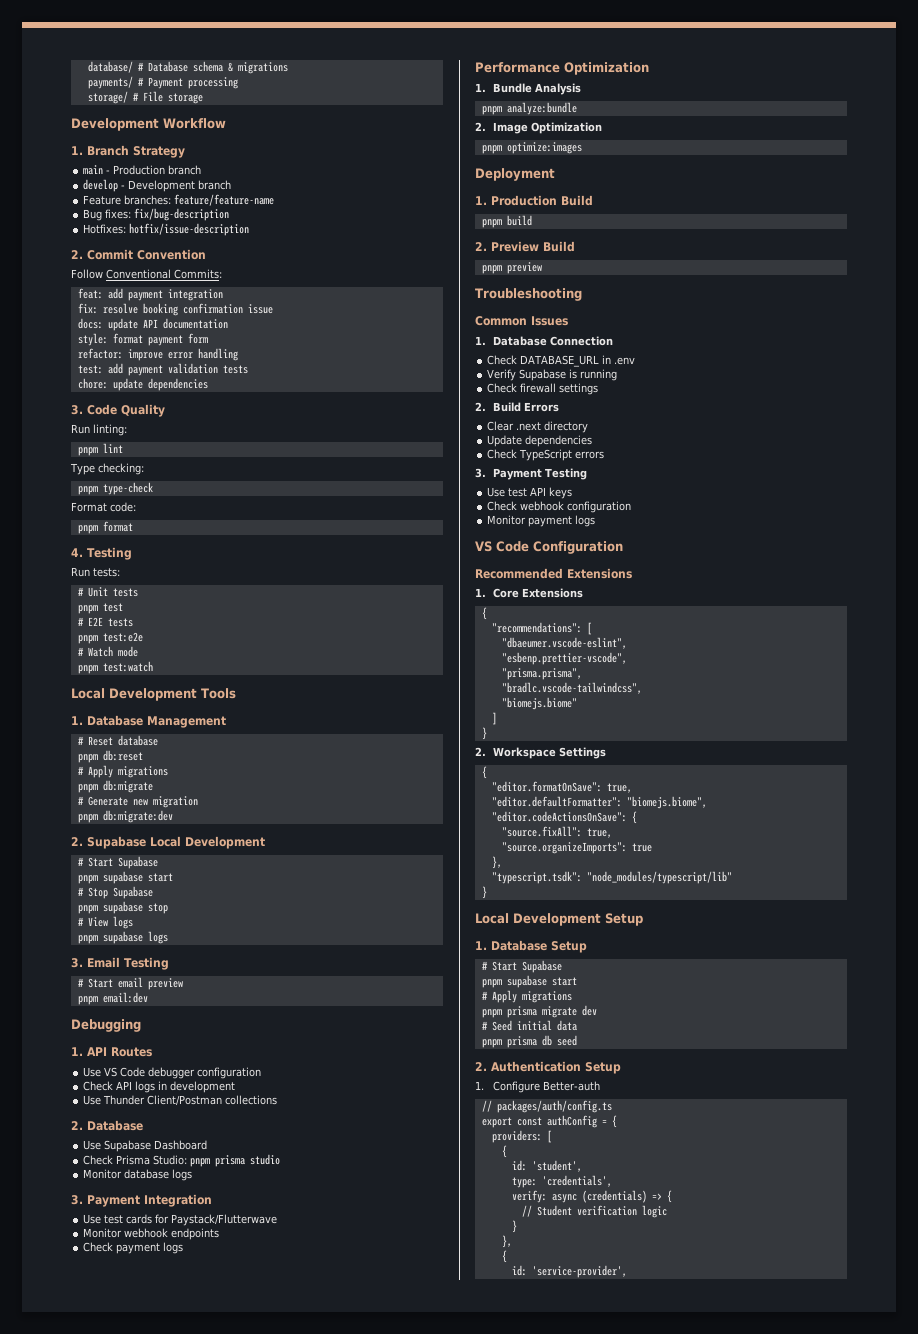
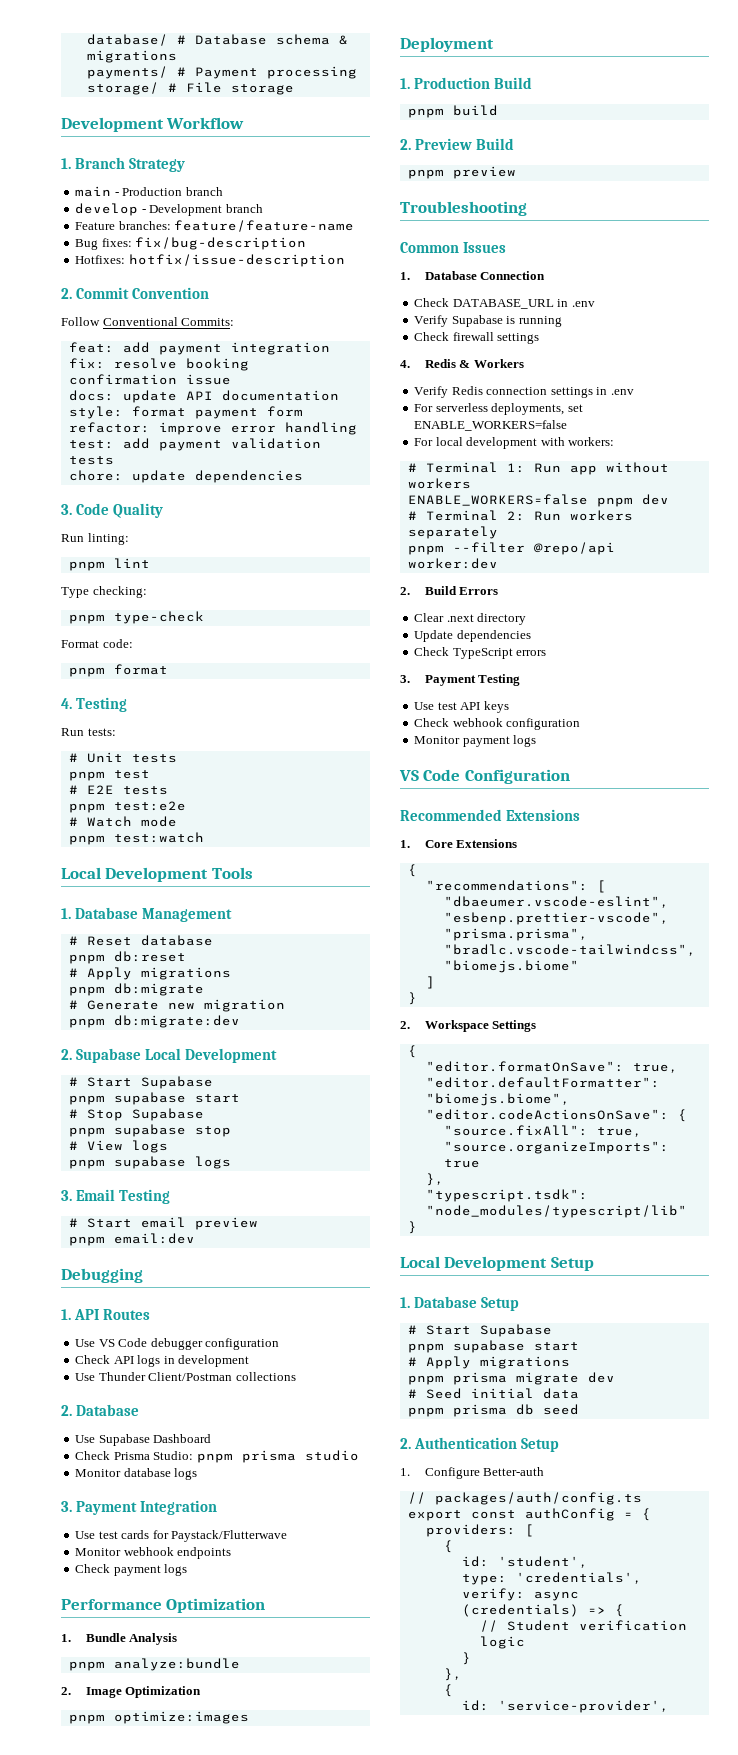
+ 4. Redis & Workers
+ Verify Redis connection settings in .env
+ For serverless deployments, set ENABLE_WORKERS=false
+ For local development with workers:
+ # Terminal 1: Run app without workers
+ ENABLE_WORKERS=false pnpm dev
+ # Terminal 2: Run workers separately
+ pnpm --filter @repo/api worker:dev

